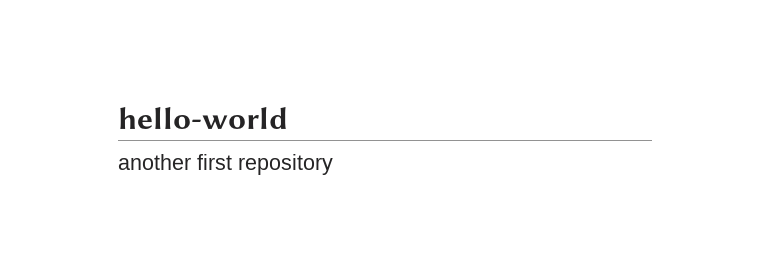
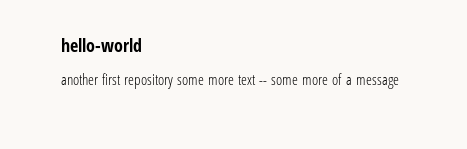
- another first repository
+ another first repository some more text -- some more of a message

